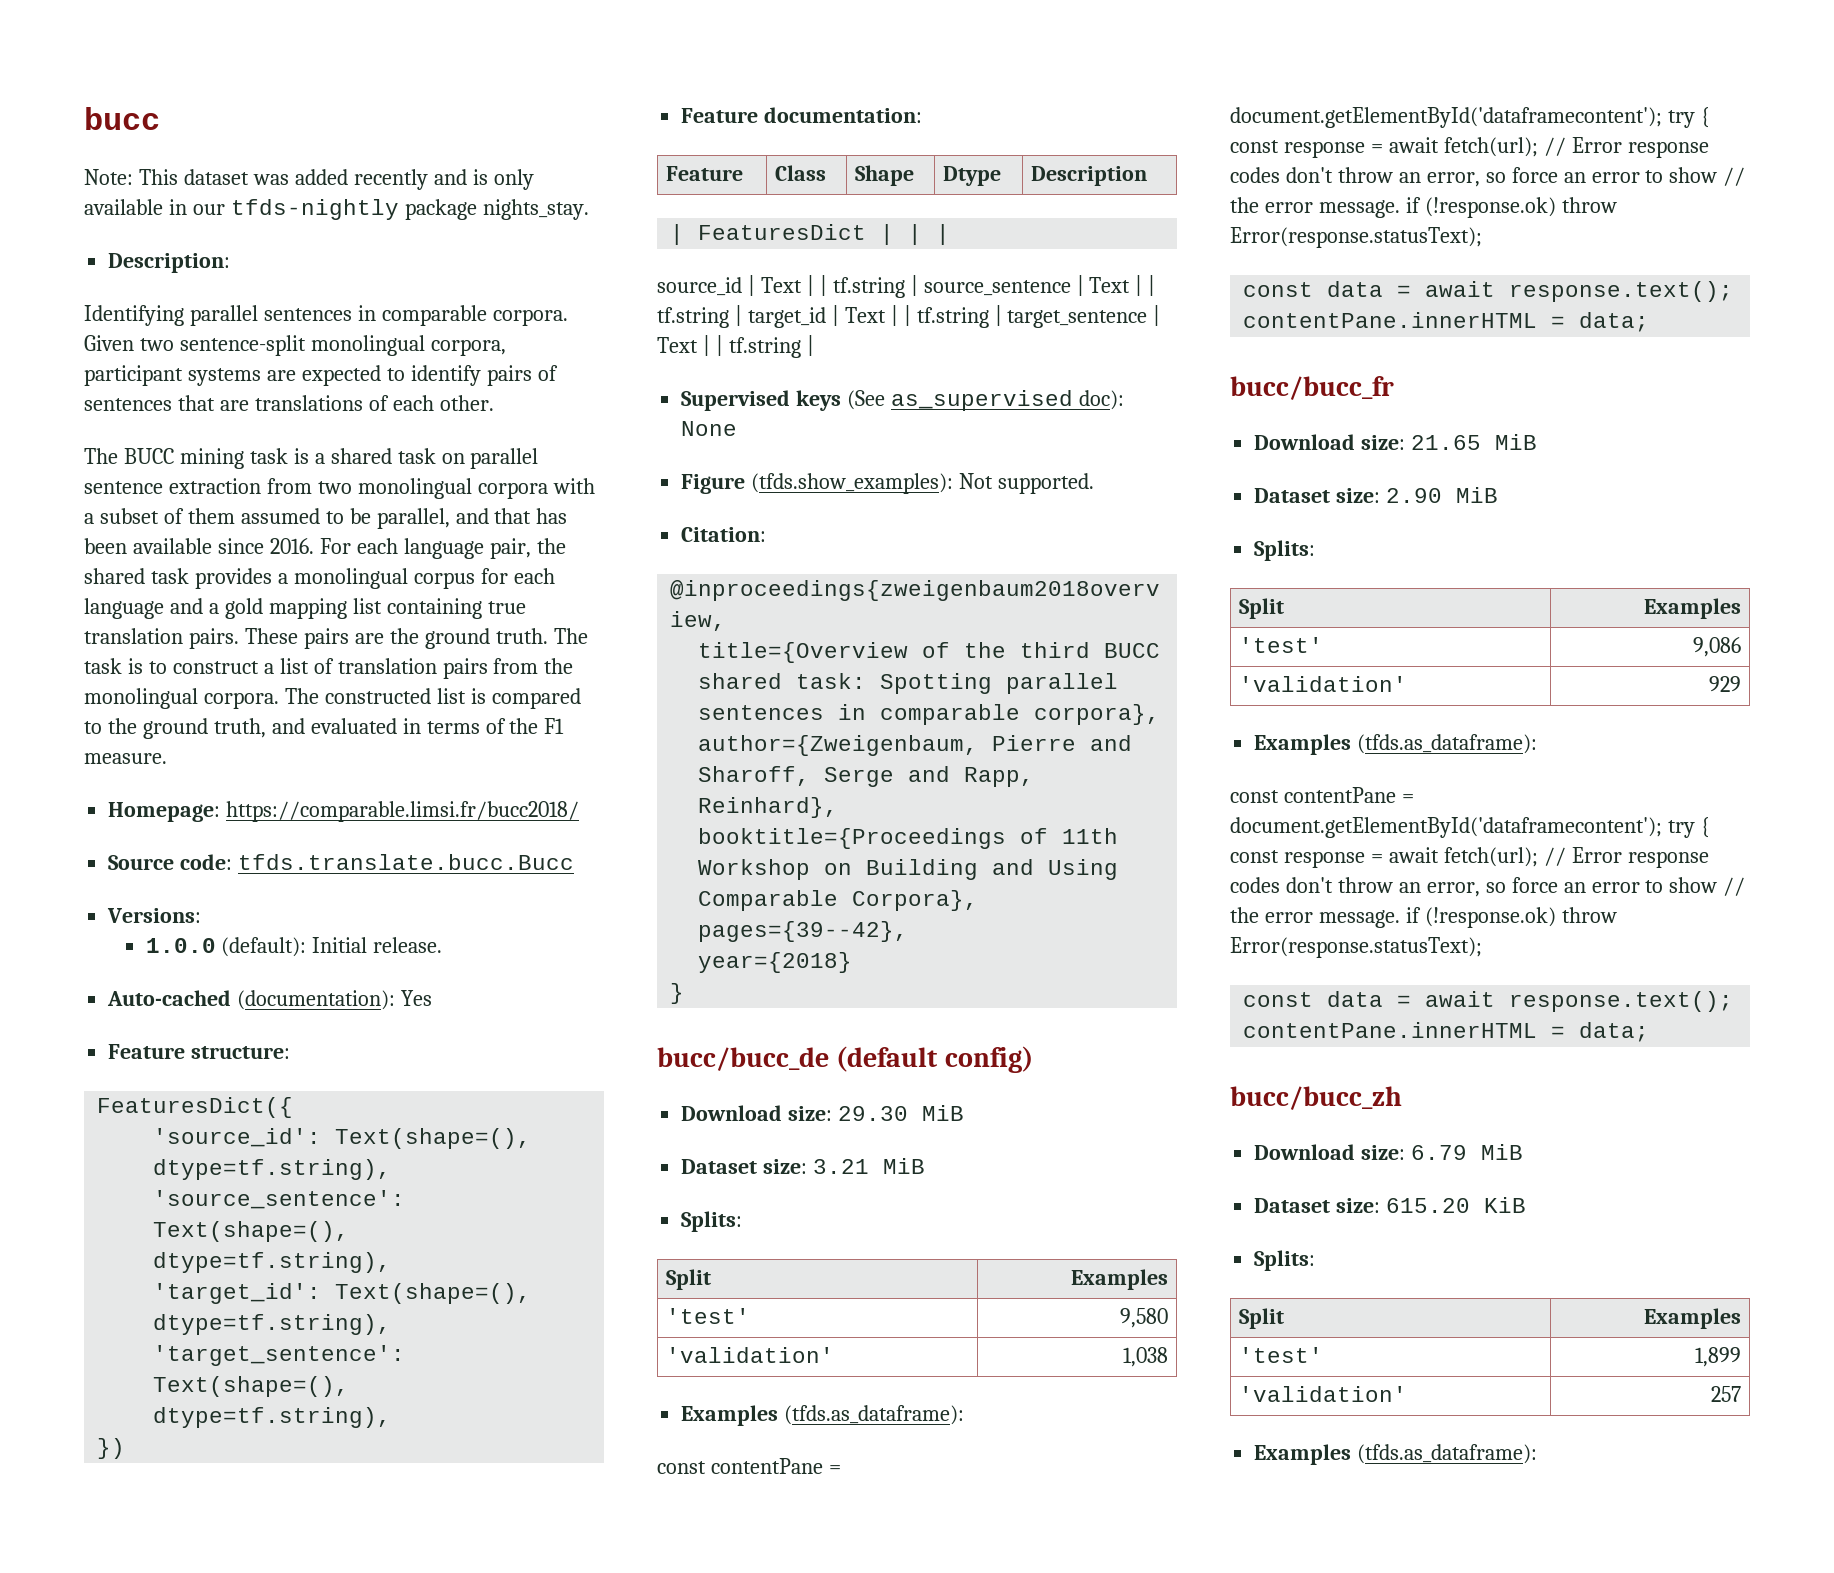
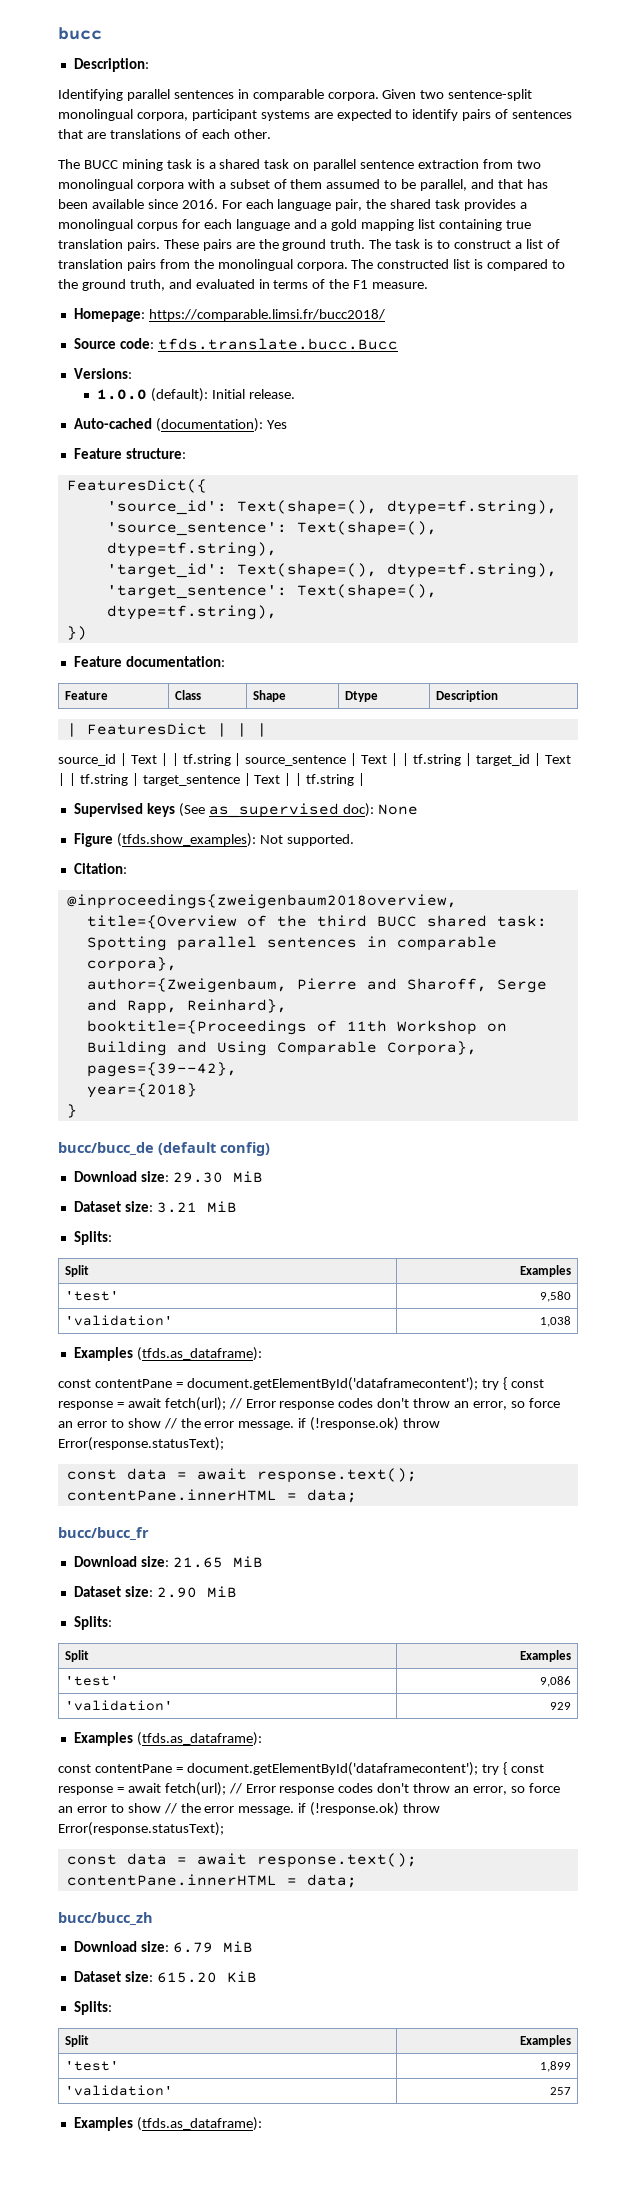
- Note: This dataset was added recently and is only available in our tfds-nightly package nights_stay.

